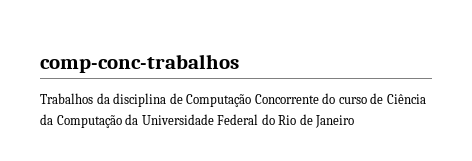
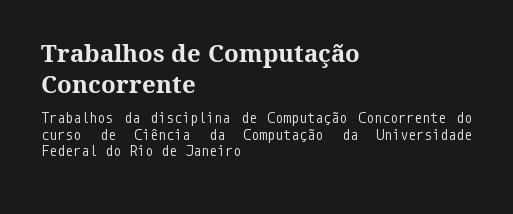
- comp-conc-trabalhos
+ Trabalhos de Computação Concorrente

